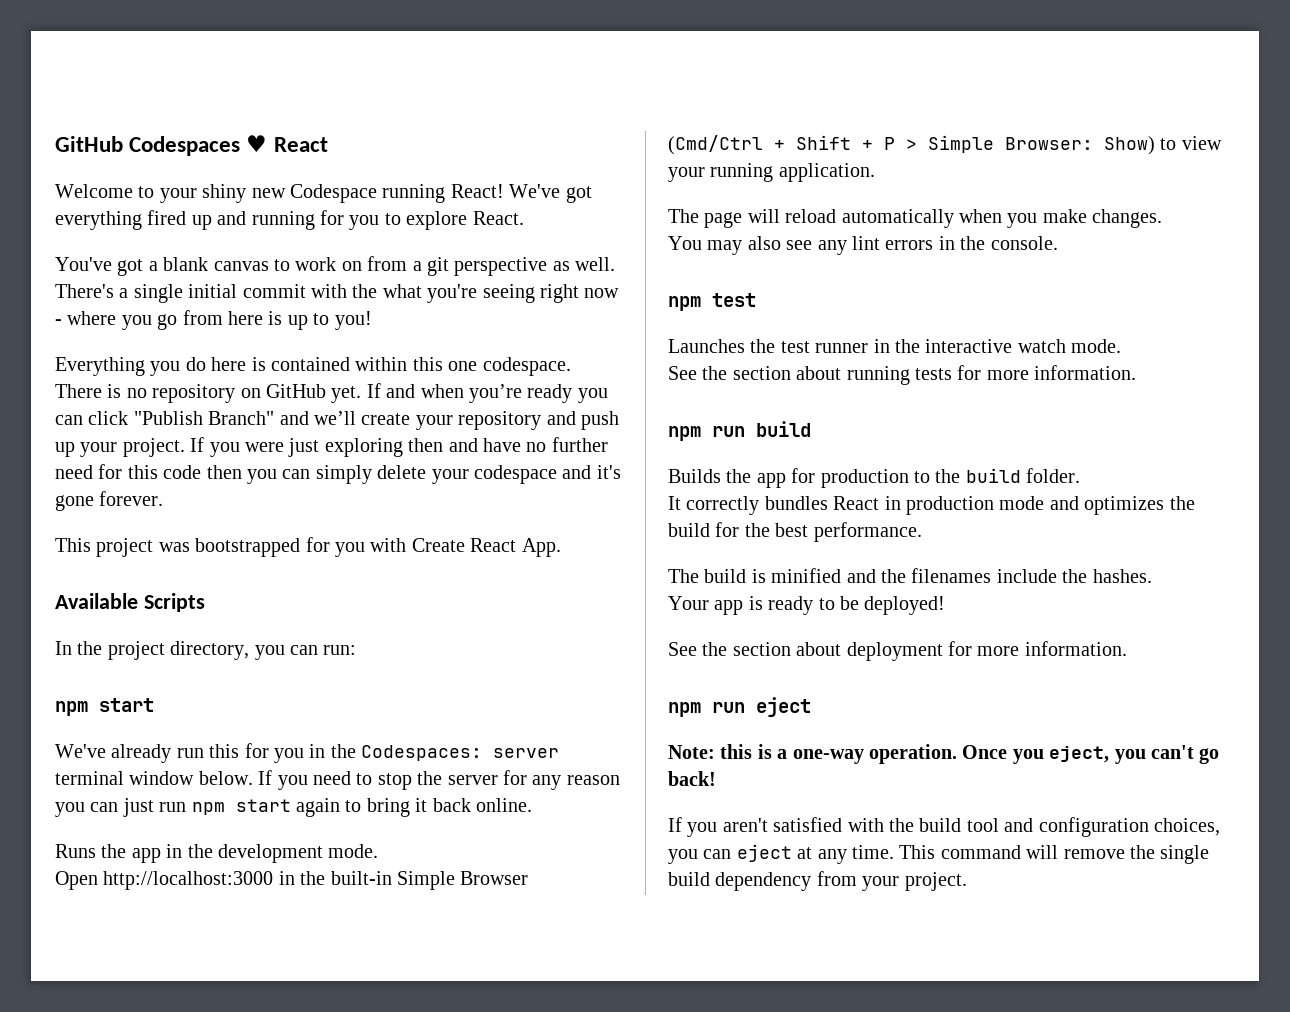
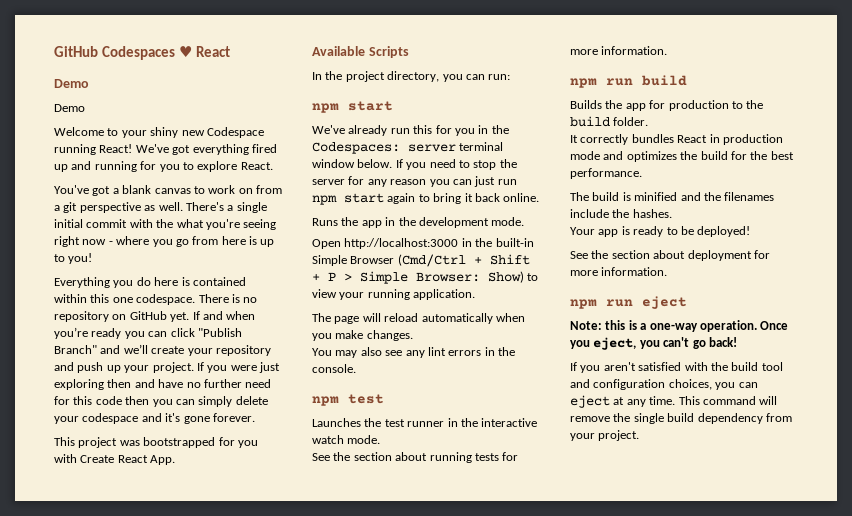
  GitHub Codespaces ♥ React
+ Demo
+ Demo

